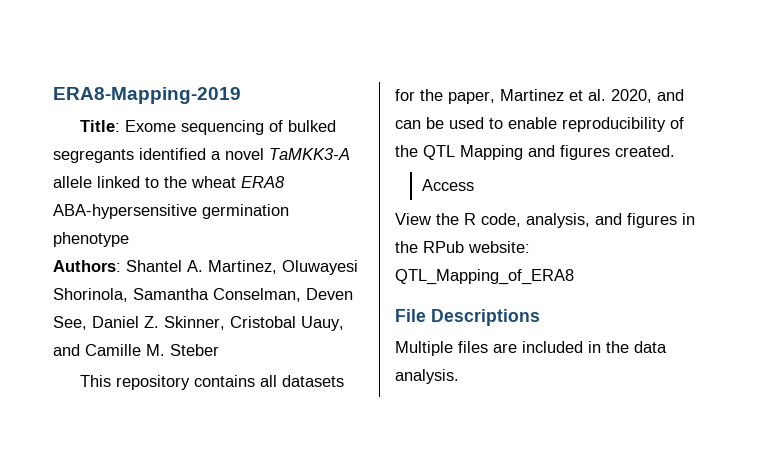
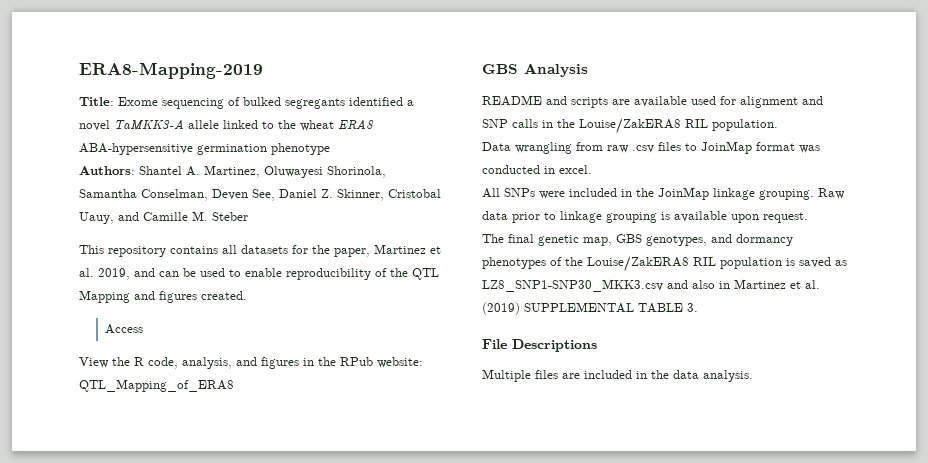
- This repository contains all datasets for the paper, Martinez et al. 2020, and can be used to enable reproducibility of the QTL Mapping and figures created.
+ This repository contains all datasets for the paper, Martinez et al. 2019, and can be used to enable reproducibility of the QTL Mapping and figures created.
+ GBS Analysis
+ README and scripts are available used for alignment and SNP calls in the Louise/ZakERA8 RIL population.
+ Data wrangling from raw .csv files to JoinMap format was conducted in excel.
+ All SNPs were included in the JoinMap linkage grouping. Raw data prior to linkage grouping is available upon request.
+ The final genetic map, GBS genotypes, and dormancy phenotypes of the Louise/ZakERA8 RIL population is saved as LZ8_SNP1-SNP30_MKK3.csv and also in Martinez et al. (2019) SUPPLEMENTAL TABLE 3.

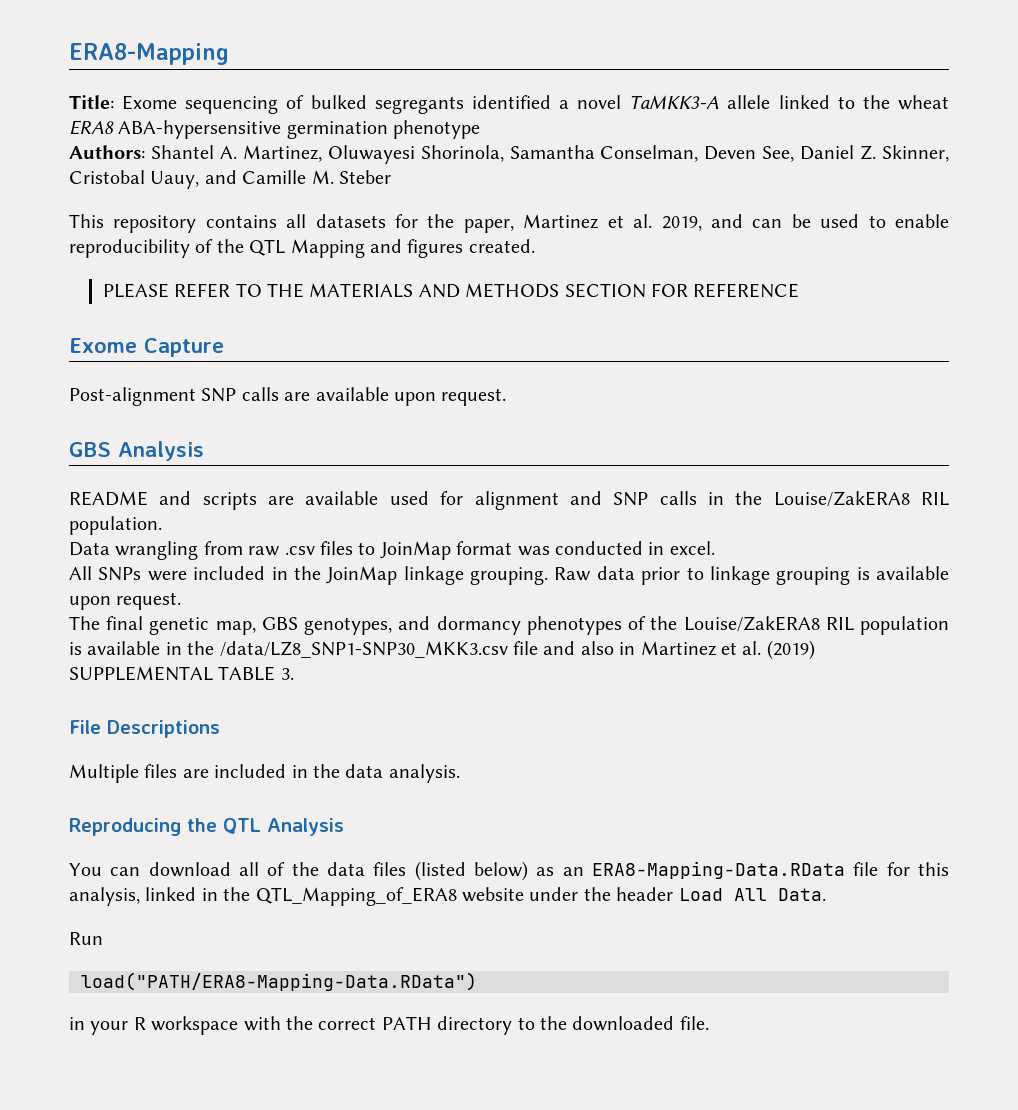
- ERA8-Mapping-2019
+ ERA8-Mapping
- Access
- View the R code, analysis, and figures in the RPub website: QTL_Mapping_of_ERA8
+ PLEASE REFER TO THE MATERIALS AND METHODS SECTION FOR REFERENCE
+ Exome Capture
+ Post-alignment SNP calls are available upon request.
- The final genetic map, GBS genotypes, and dormancy phenotypes of the Louise/ZakERA8 RIL population is saved as LZ8_SNP1-SNP30_MKK3.csv and also in Martinez et al. (2019) SUPPLEMENTAL TABLE 3.
+ The final genetic map, GBS genotypes, and dormancy phenotypes of the Louise/ZakERA8 RIL population is available in the /data/LZ8_SNP1-SNP30_MKK3.csv file and also in Martinez et al. (2019) SUPPLEMENTAL TABLE 3.
+ Reproducing the QTL Analysis
+ You can download all of the data files (listed below) as an ERA8-Mapping-Data.RData file for this analysis, linked in the QTL_Mapping_of_ERA8 website under the header Load All Data.
+ Run
+ load("PATH/ERA8-Mapping-Data.RData")
+ in your R workspace with the correct PATH directory to the downloaded file.

